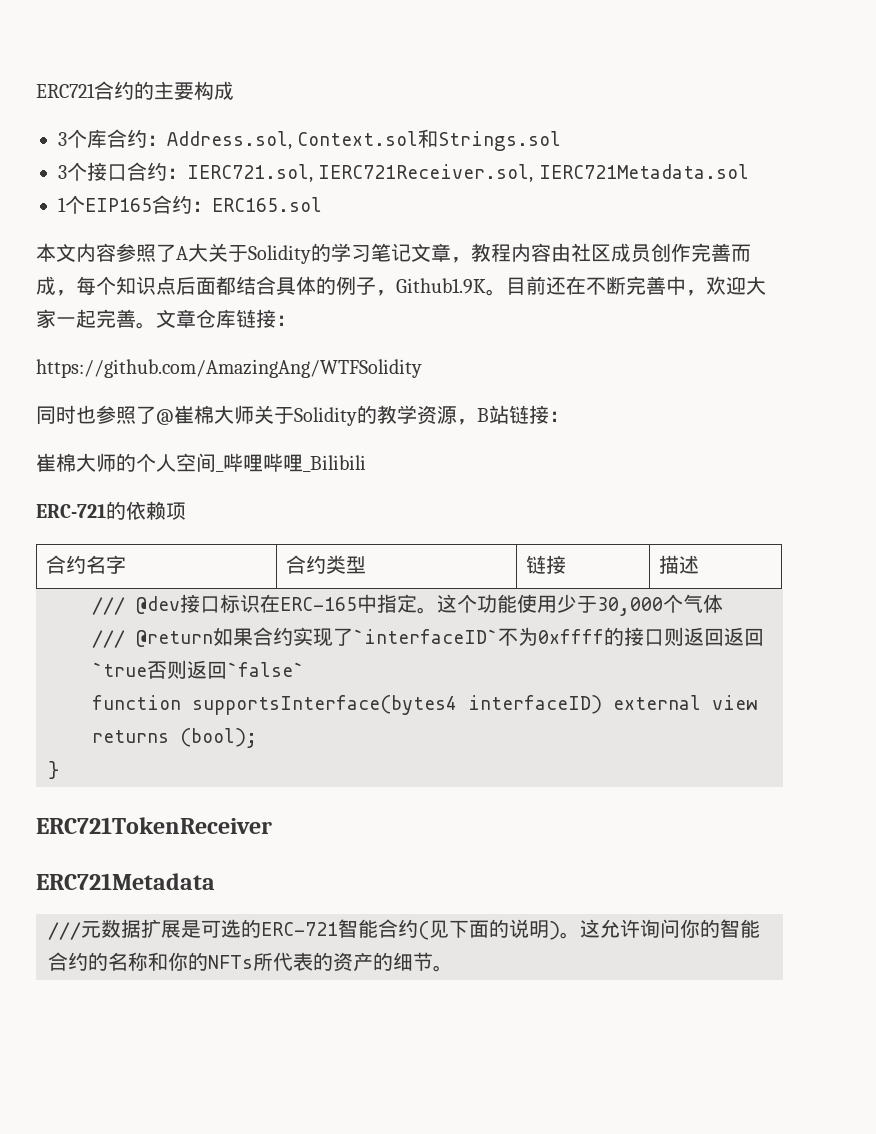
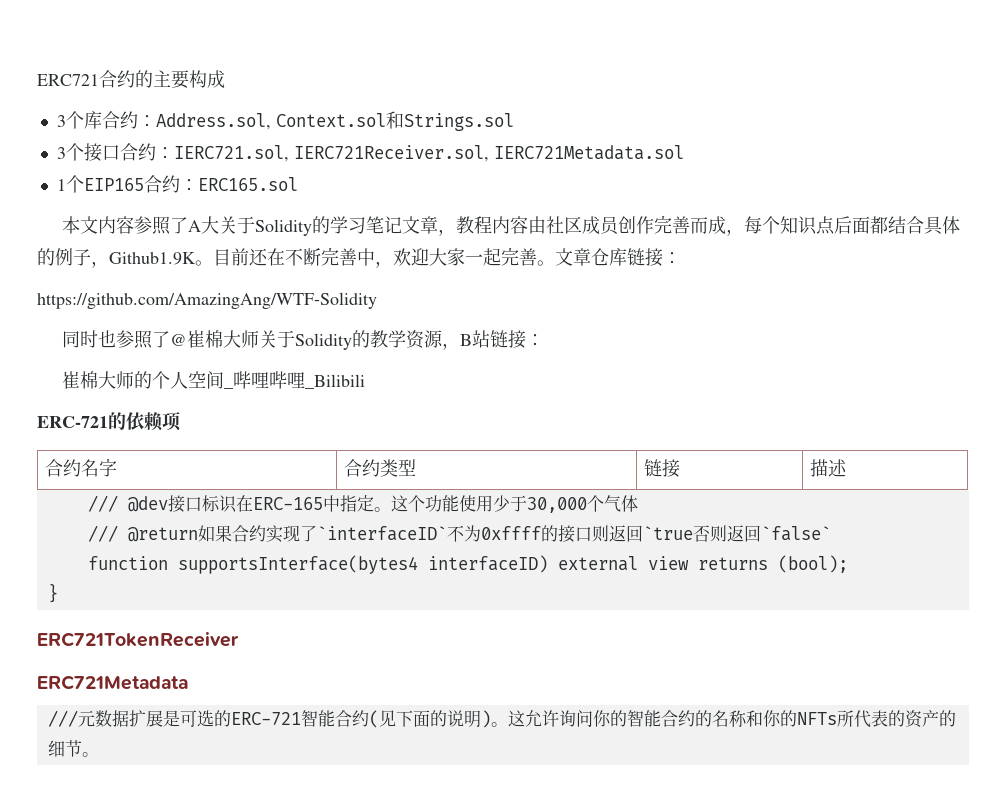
- https://github.com/AmazingAng/WTFSolidity
+ https://github.com/AmazingAng/WTF-Solidity
- /// @return如果合约实现了`interfaceID`不为0xffff的接口则返回返回`true否则返回`false`
+ /// @return如果合约实现了`interfaceID`不为0xffff的接口则返回`true否则返回`false`

